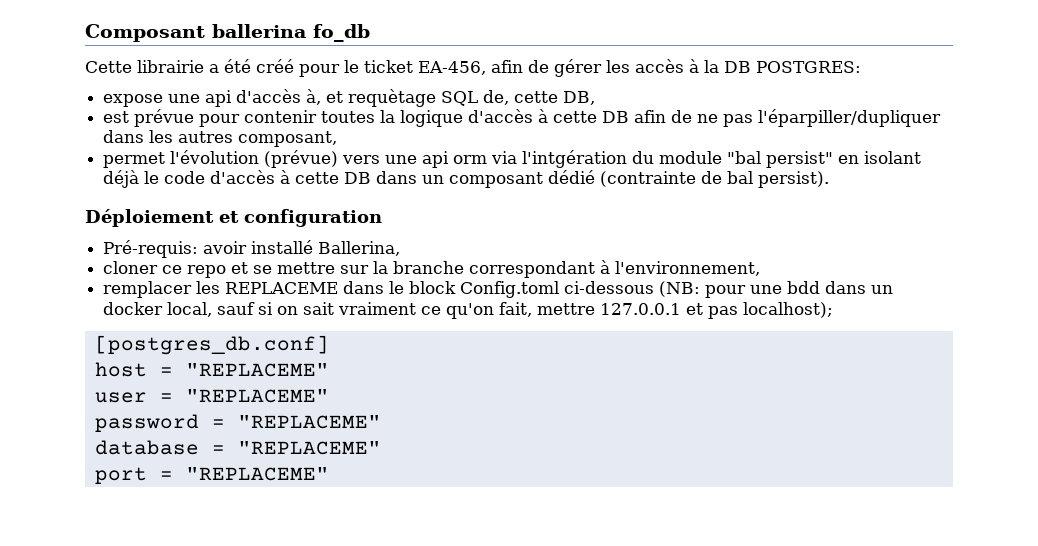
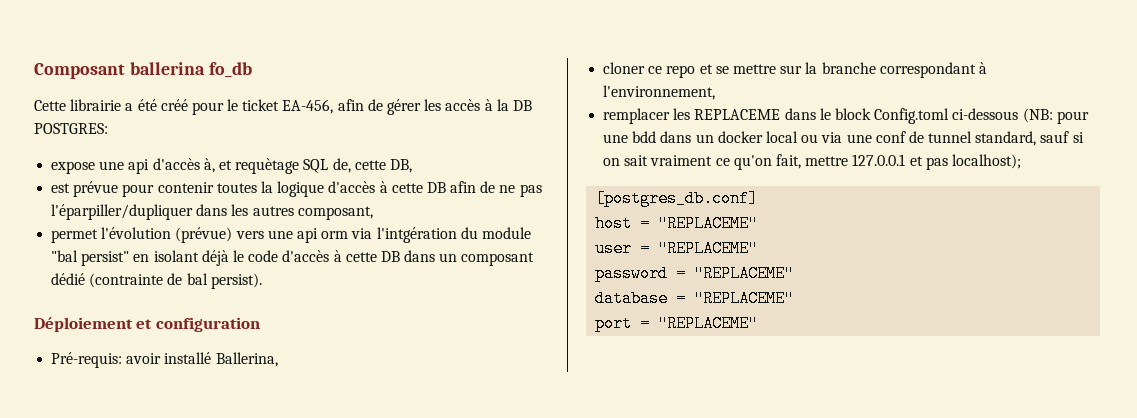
- remplacer les REPLACEME dans le block Config.toml ci-dessous (NB: pour une bdd dans un docker local, sauf si on sait vraiment ce qu'on fait, mettre 127.0.0.1 et pas localhost);
+ remplacer les REPLACEME dans le block Config.toml ci-dessous (NB: pour une bdd dans un docker local ou via une conf de tunnel standard, sauf si on sait vraiment ce qu'on fait, mettre 127.0.0.1 et pas localhost);

